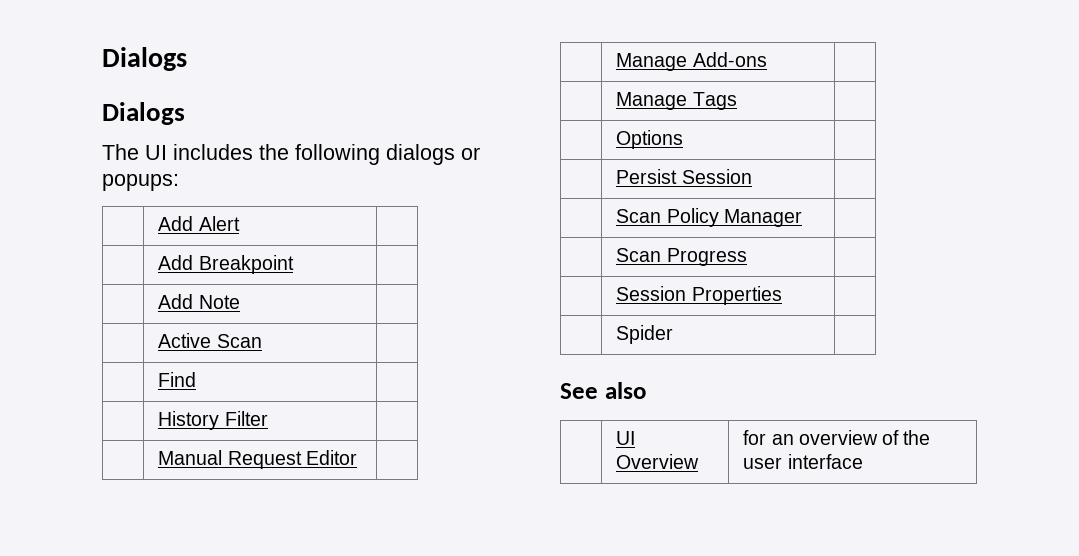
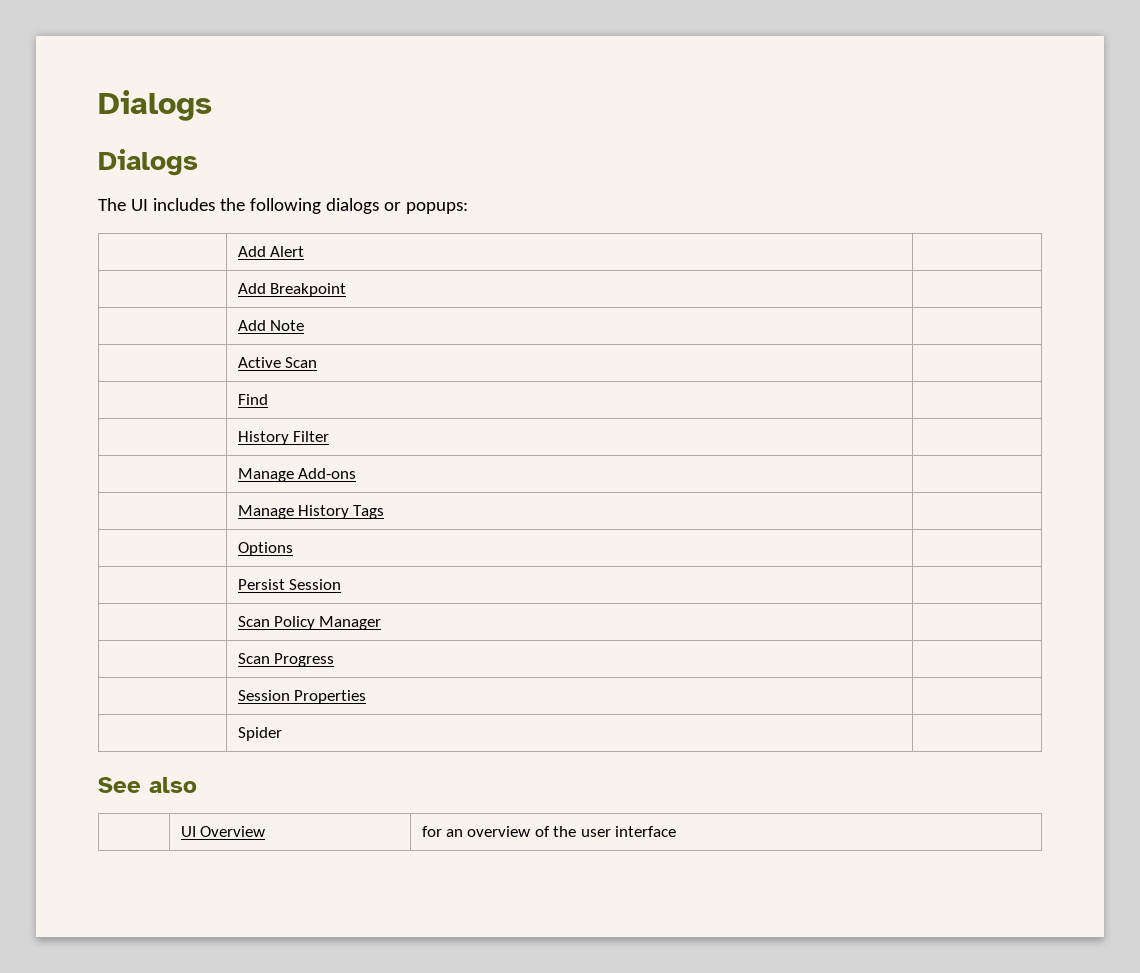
- | Manual Request Editor |
- | Manage Tags |
+ | Manage History Tags |

